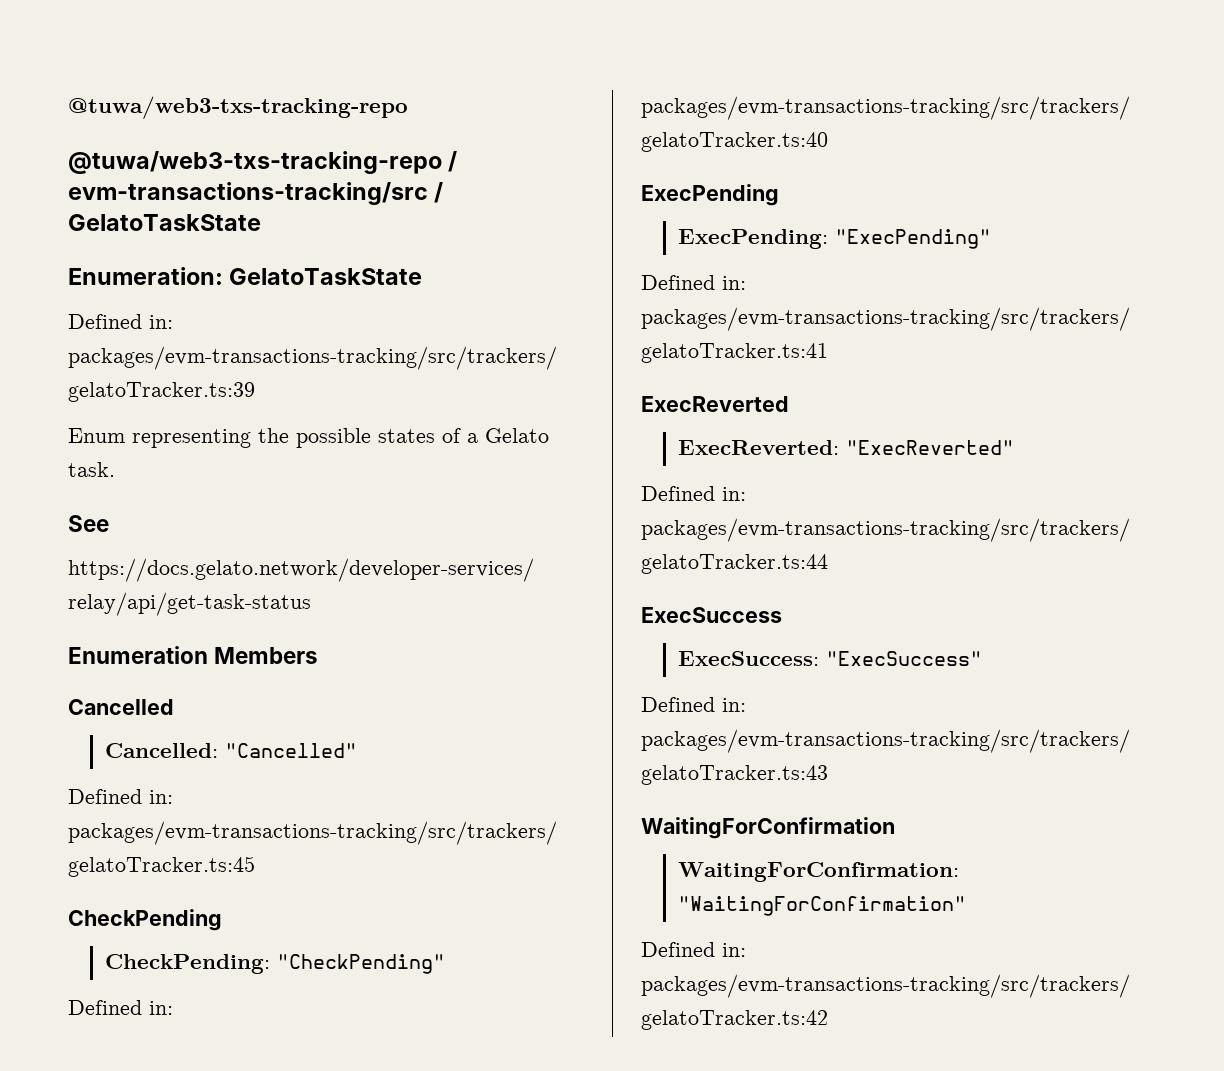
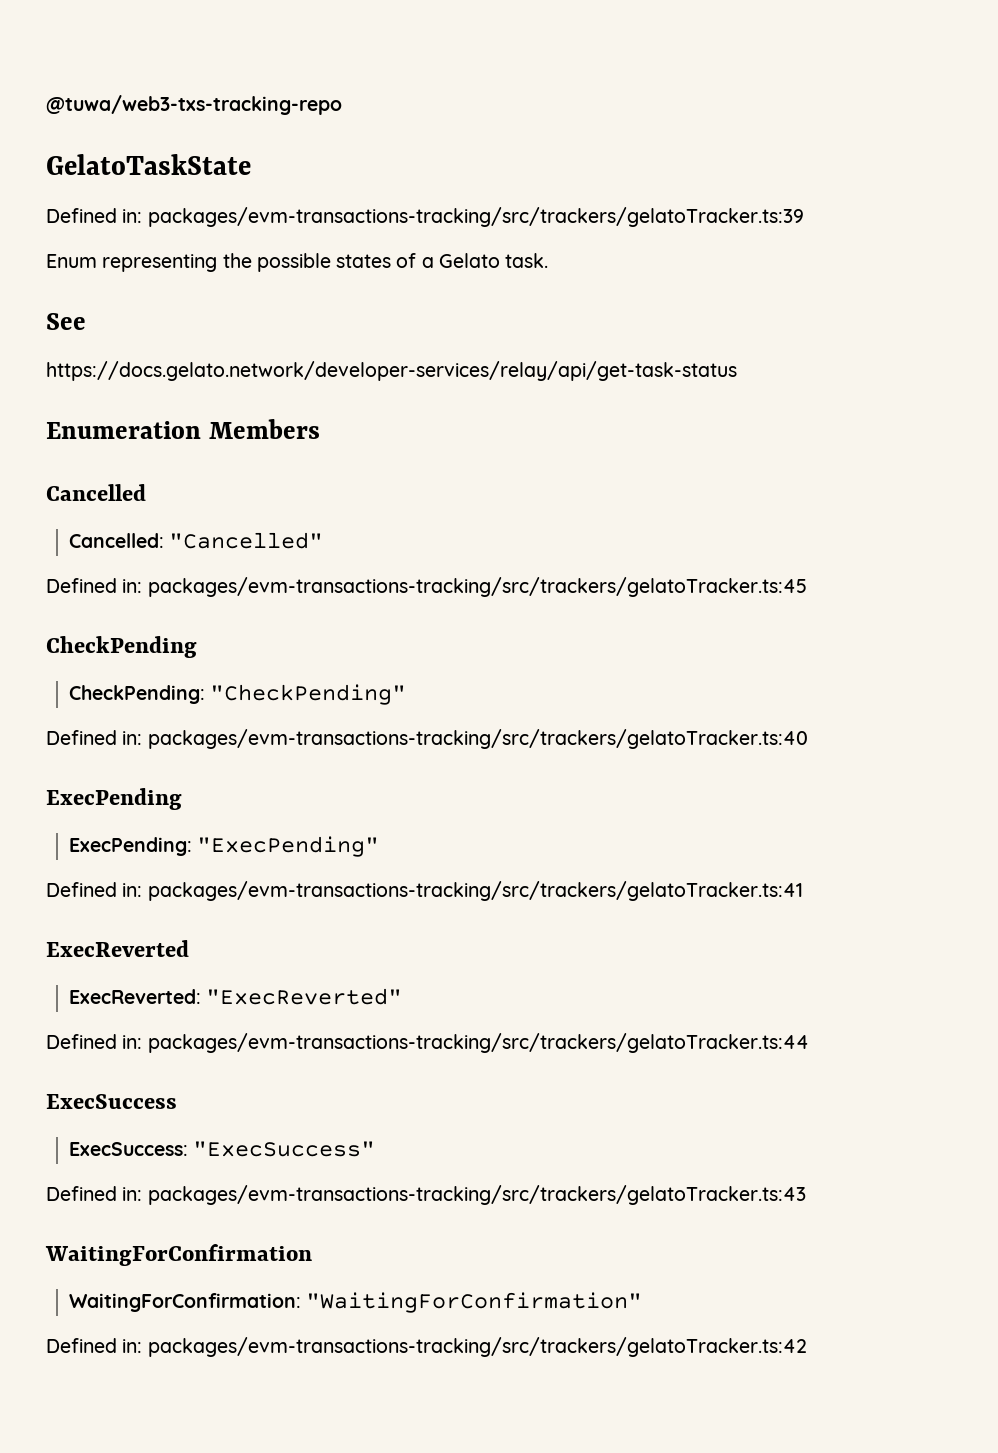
- @tuwa/web3-txs-tracking-repo / evm-transactions-tracking/src / GelatoTaskState
- Enumeration: GelatoTaskState
+ GelatoTaskState

